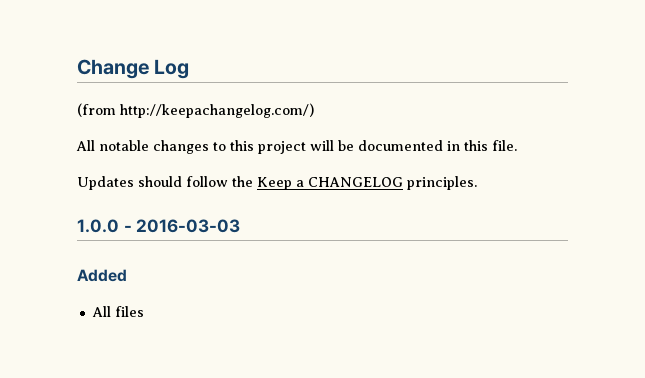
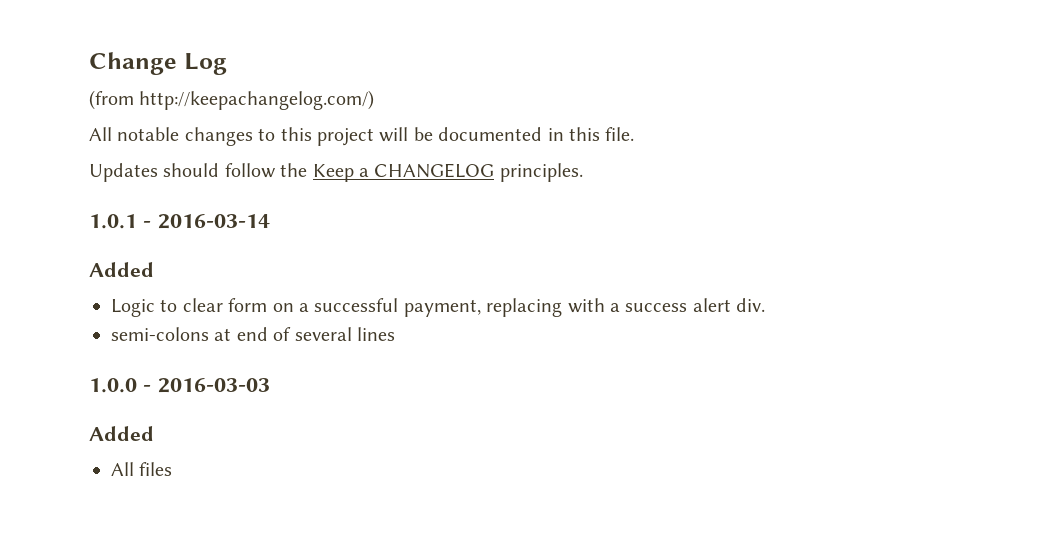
+ 1.0.1 - 2016-03-14
+ Added
+ Logic to clear form on a successful payment, replacing with a success alert div.
+ semi-colons at end of several lines

